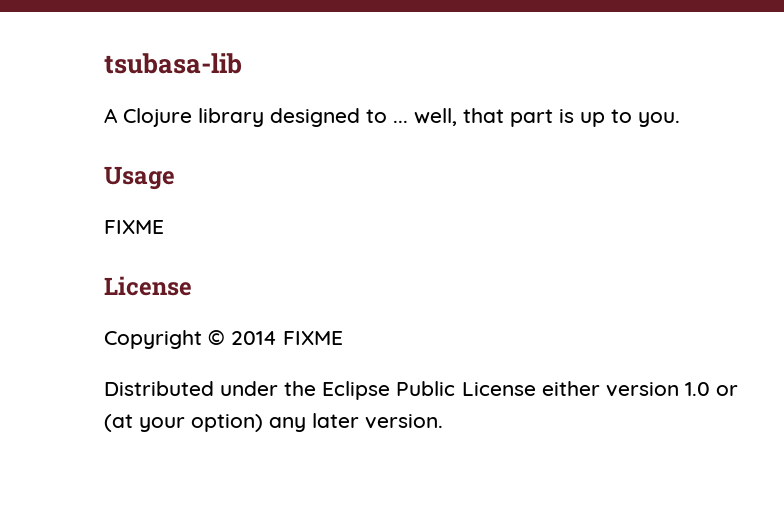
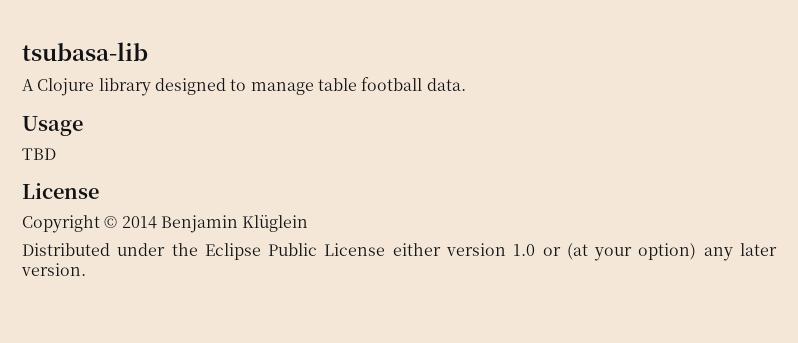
- A Clojure library designed to ... well, that part is up to you.
+ A Clojure library designed to manage table football data.
  Usage
- FIXME
+ TBD
- Copyright © 2014 FIXME
+ Copyright © 2014 Benjamin Klüglein

